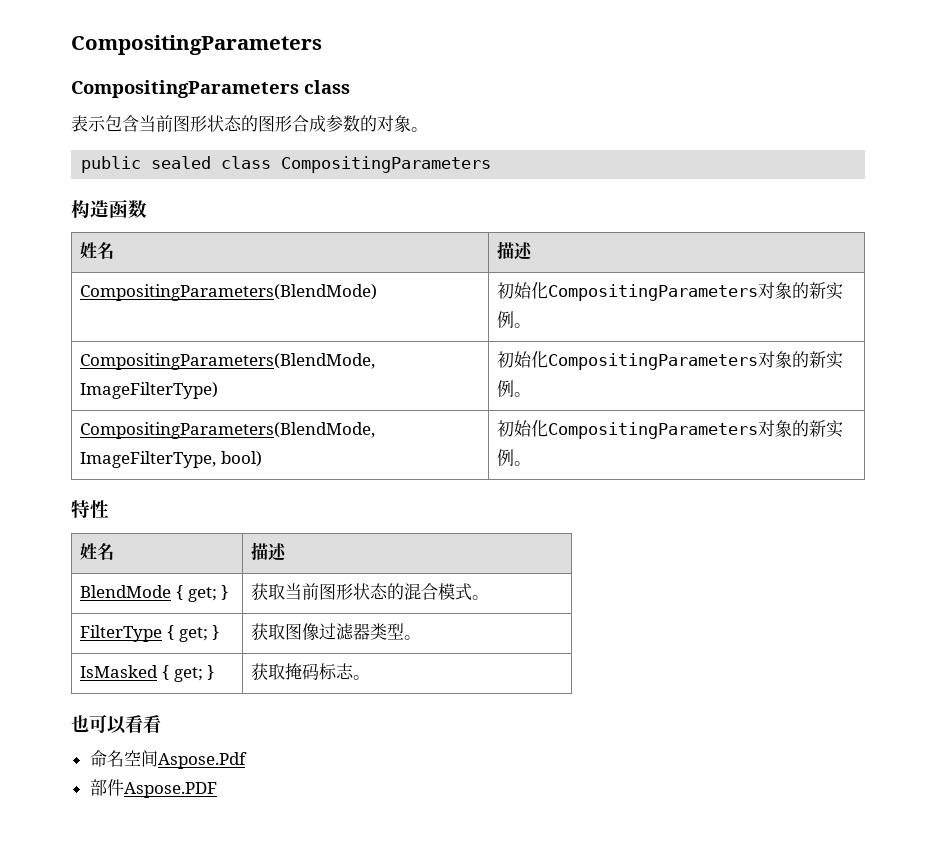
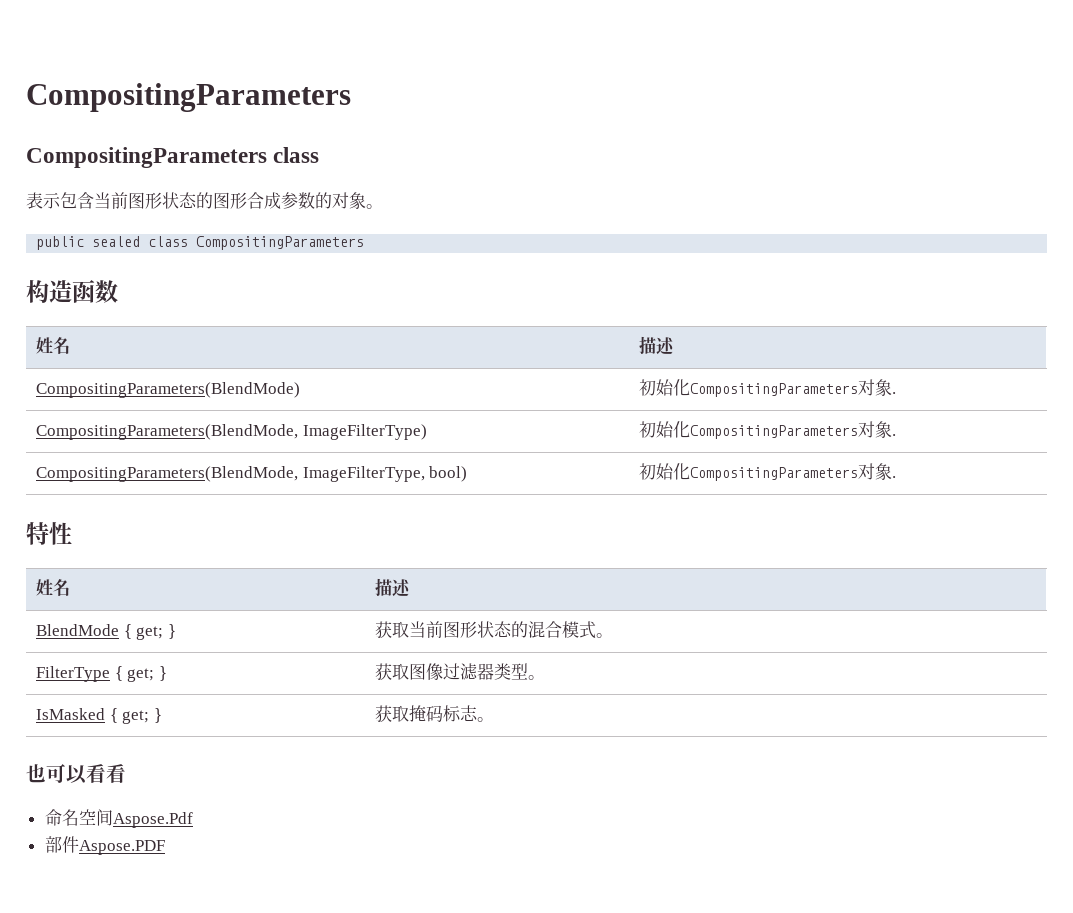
- CompositingParameters(BlendMode) | 初始化CompositingParameters对象的新实例。
+ CompositingParameters(BlendMode) | 初始化CompositingParameters对象.
- CompositingParameters(BlendMode, ImageFilterType) | 初始化CompositingParameters对象的新实例。
+ CompositingParameters(BlendMode, ImageFilterType) | 初始化CompositingParameters对象.
- CompositingParameters(BlendMode, ImageFilterType, bool) | 初始化CompositingParameters对象的新实例。
+ CompositingParameters(BlendMode, ImageFilterType, bool) | 初始化CompositingParameters对象.

